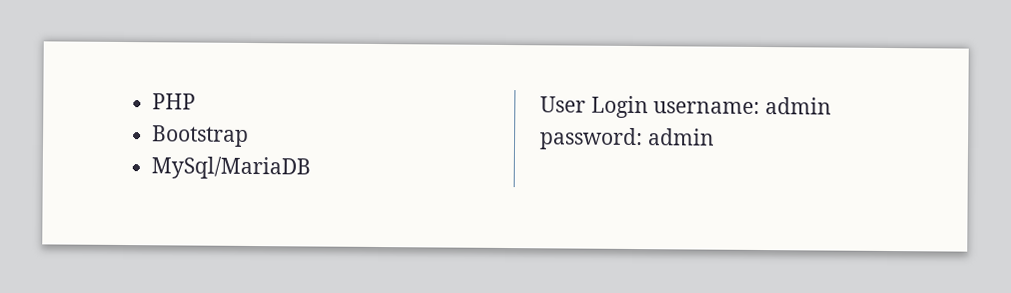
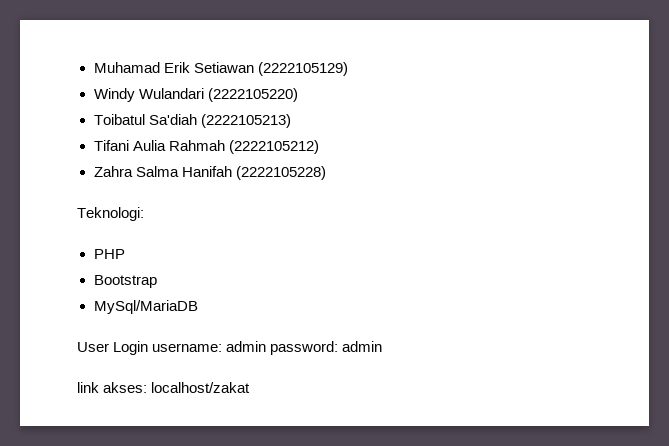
+ Muhamad Erik Setiawan (2222105129)
+ Windy Wulandari (2222105220)
+ Toibatul Sa'diah (2222105213)
+ Tifani Aulia Rahmah (2222105212)
+ Zahra Salma Hanifah (2222105228)
+ Teknologi:
+ link akses: localhost/zakat

